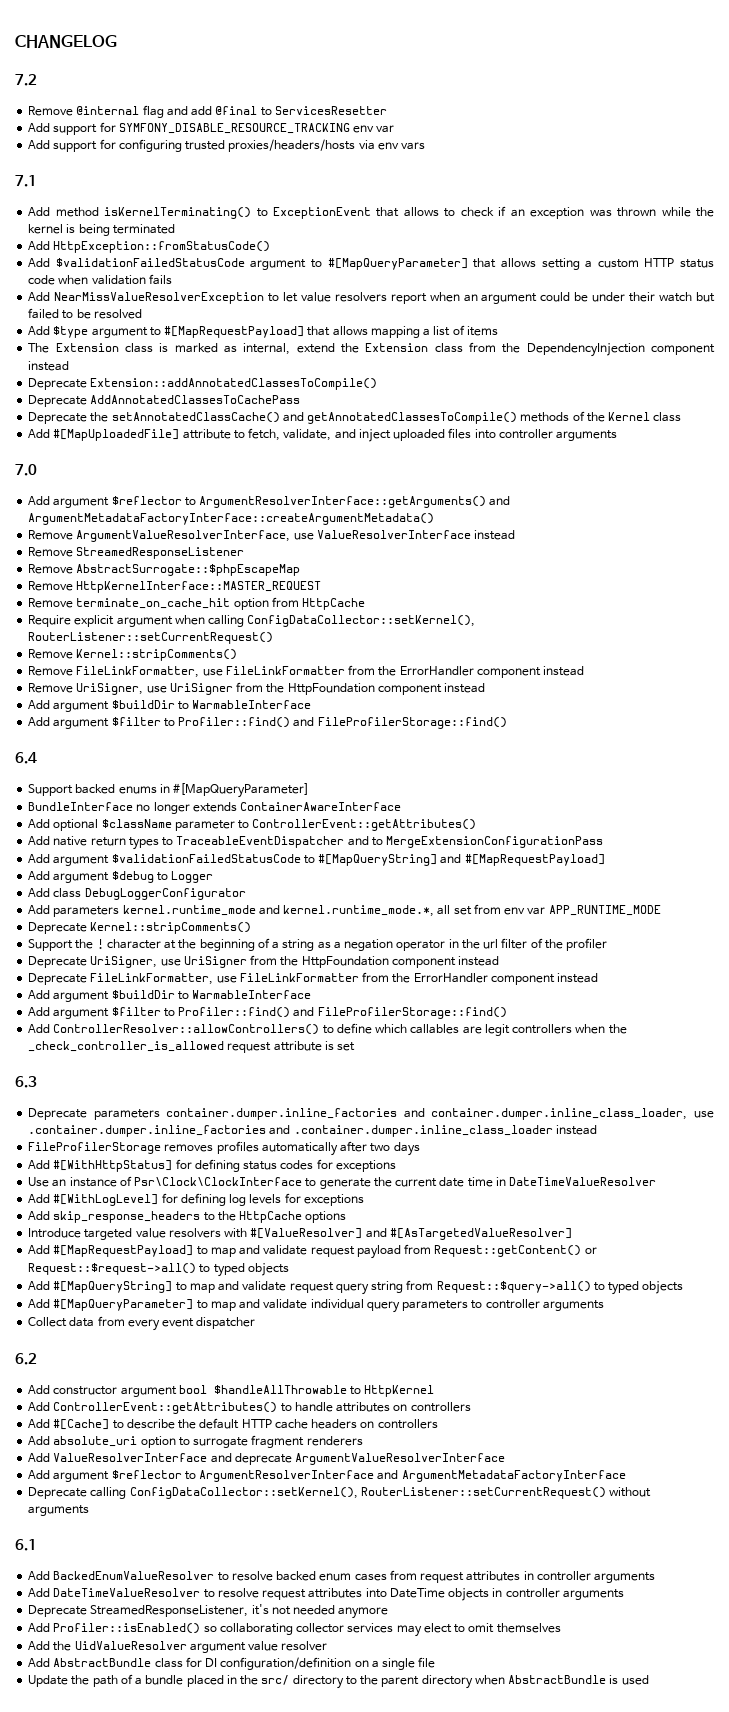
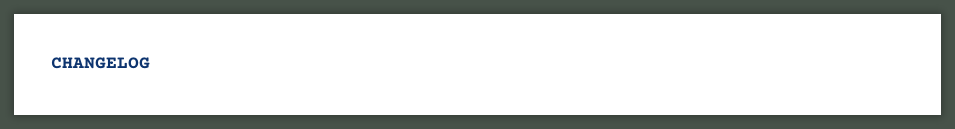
- 7.2
- Remove @internal flag and add @final to ServicesResetter
- Add support for SYMFONY_DISABLE_RESOURCE_TRACKING env var
- Add support for configuring trusted proxies/headers/hosts via env vars
- 7.1
- Add method isKernelTerminating() to ExceptionEvent that allows to check if an exception was thrown while the kernel is being terminated
- Add HttpException::fromStatusCode()
- Add $validationFailedStatusCode argument to #[MapQueryParameter] that allows setting a custom HTTP status code when validation fails
- Add NearMissValueResolverException to let value resolvers report when an argument could be under their watch but failed to be resolved
- Add $type argument to #[MapRequestPayload] that allows mapping a list of items
- The Extension class is marked as internal, extend the Extension class from the DependencyInjection component instead
- Deprecate Extension::addAnnotatedClassesToCompile()
- Deprecate AddAnnotatedClassesToCachePass
- Deprecate the setAnnotatedClassCache() and getAnnotatedClassesToCompile() methods of the Kernel class
- Add #[MapUploadedFile] attribute to fetch, validate, and inject uploaded files into controller arguments
- 7.0
- Add argument $reflector to ArgumentResolverInterface::getArguments() and ArgumentMetadataFactoryInterface::createArgumentMetadata()
- Remove ArgumentValueResolverInterface, use ValueResolverInterface instead
- Remove StreamedResponseListener
- Remove AbstractSurrogate::$phpEscapeMap
- Remove HttpKernelInterface::MASTER_REQUEST
- Remove terminate_on_cache_hit option from HttpCache
- Require explicit argument when calling ConfigDataCollector::setKernel(), RouterListener::setCurrentRequest()
- Remove Kernel::stripComments()
- Remove FileLinkFormatter, use FileLinkFormatter from the ErrorHandler component instead
- Remove UriSigner, use UriSigner from the HttpFoundation component instead
- Add argument $buildDir to WarmableInterface
- Add argument $filter to Profiler::find() and FileProfilerStorage::find()
- 6.4
- Support backed enums in #[MapQueryParameter]
- BundleInterface no longer extends ContainerAwareInterface
- Add optional $className parameter to ControllerEvent::getAttributes()
- Add native return types to TraceableEventDispatcher and to MergeExtensionConfigurationPass
- Add argument $validationFailedStatusCode to #[MapQueryString] and #[MapRequestPayload]
- Add argument $debug to Logger
- Add class DebugLoggerConfigurator
- Add parameters kernel.runtime_mode and kernel.runtime_mode.*, all set from env var APP_RUNTIME_MODE
- Deprecate Kernel::stripComments()
- Support the ! character at the beginning of a string as a negation operator in the url filter of the profiler
- Deprecate UriSigner, use UriSigner from the HttpFoundation component instead
- Deprecate FileLinkFormatter, use FileLinkFormatter from the ErrorHandler component instead
- Add argument $buildDir to WarmableInterface
- Add argument $filter to Profiler::find() and FileProfilerStorage::find()
- Add ControllerResolver::allowControllers() to define which callables are legit controllers when the _check_controller_is_allowed request attribute is set
- 6.3
- Deprecate parameters container.dumper.inline_factories and container.dumper.inline_class_loader, use .container.dumper.inline_factories and .container.dumper.inline_class_loader instead
- FileProfilerStorage removes profiles automatically after two days
- Add #[WithHttpStatus] for defining status codes for exceptions
- Use an instance of Psr\Clock\ClockInterface to generate the current date time in DateTimeValueResolver
- Add #[WithLogLevel] for defining log levels for exceptions
- Add skip_response_headers to the HttpCache options
- Introduce targeted value resolvers with #[ValueResolver] and #[AsTargetedValueResolver]
- Add #[MapRequestPayload] to map and validate request payload from Request::getContent() or Request::$request->all() to typed objects
- Add #[MapQueryString] to map and validate request query string from Request::$query->all() to typed objects
- Add #[MapQueryParameter] to map and validate individual query parameters to controller arguments
- Collect data from every event dispatcher
- 6.2
- Add constructor argument bool $handleAllThrowable to HttpKernel
- Add ControllerEvent::getAttributes() to handle attributes on controllers
- Add #[Cache] to describe the default HTTP cache headers on controllers
- Add absolute_uri option to surrogate fragment renderers
- Add ValueResolverInterface and deprecate ArgumentValueResolverInterface
- Add argument $reflector to ArgumentResolverInterface and ArgumentMetadataFactoryInterface
- Deprecate calling ConfigDataCollector::setKernel(), RouterListener::setCurrentRequest() without arguments
- 6.1
- Add BackedEnumValueResolver to resolve backed enum cases from request attributes in controller arguments
- Add DateTimeValueResolver to resolve request attributes into DateTime objects in controller arguments
- Deprecate StreamedResponseListener, it's not needed anymore
- Add Profiler::isEnabled() so collaborating collector services may elect to omit themselves
- Add the UidValueResolver argument value resolver
- Add AbstractBundle class for DI configuration/definition on a single file
- Update the path of a bundle placed in the src/ directory to the parent directory when AbstractBundle is used

